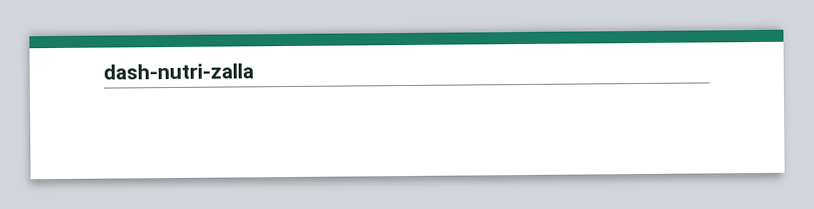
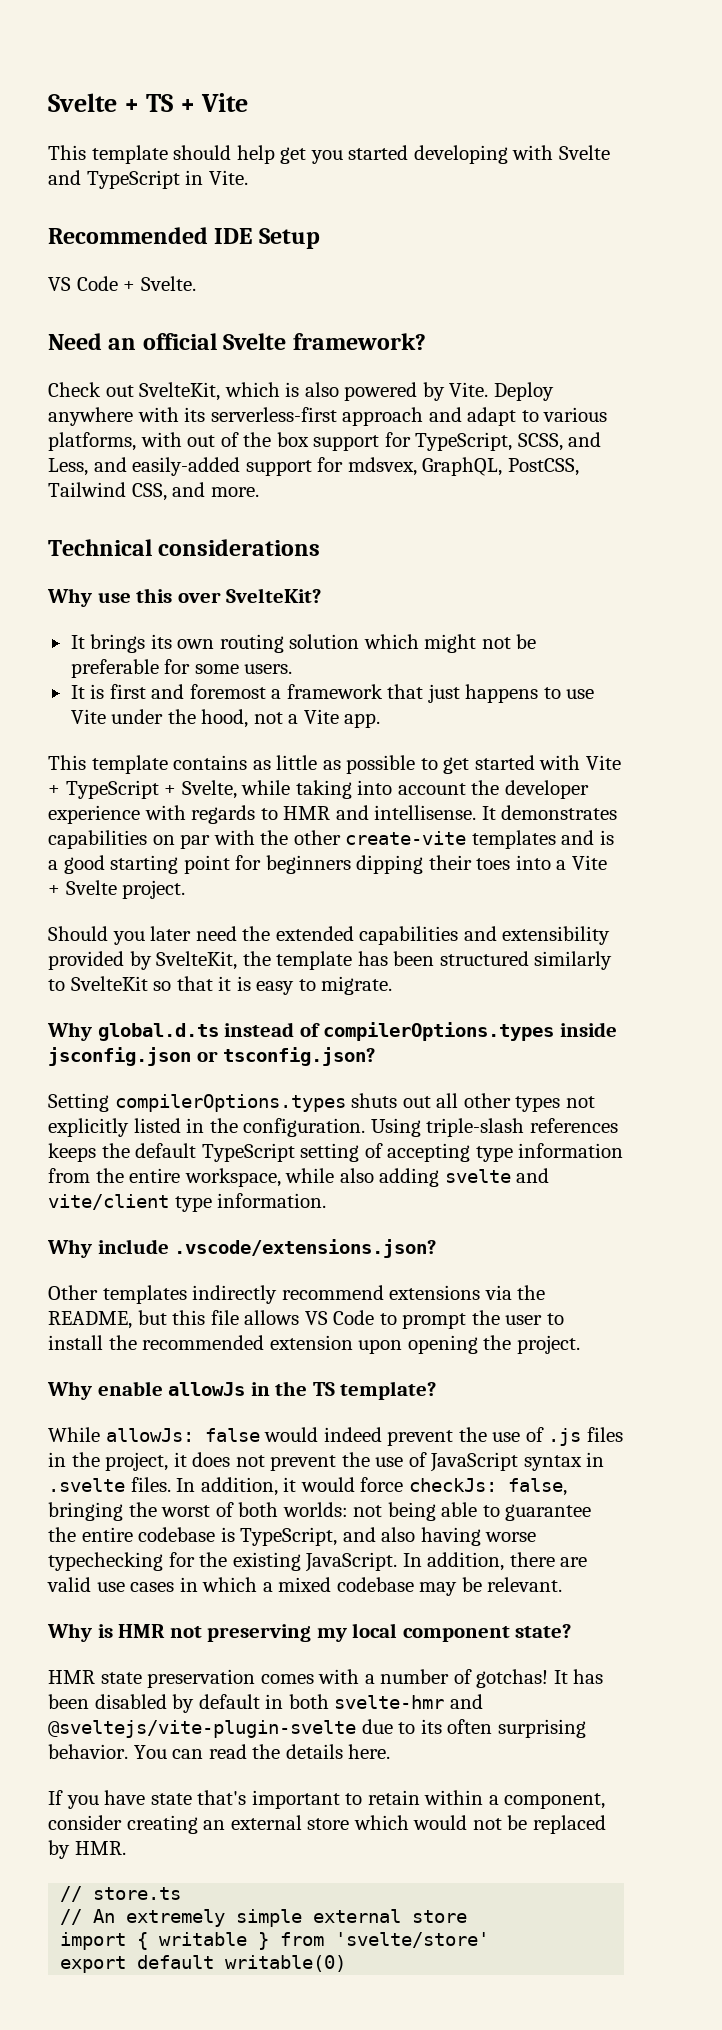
- dash-nutri-zalla
+ Svelte + TS + Vite
+ This template should help get you started developing with Svelte and TypeScript in Vite.
+ Recommended IDE Setup
+ VS Code + Svelte.
+ Need an official Svelte framework?
+ Check out SvelteKit, which is also powered by Vite. Deploy anywhere with its serverless-first approach and adapt to various platforms, with out of the box support for TypeScript, SCSS, and Less, and easily-added support for mdsvex, GraphQL, PostCSS, Tailwind CSS, and more.
+ Technical considerations
+ Why use this over SvelteKit?
+ It brings its own routing solution which might not be preferable for some users.
+ It is first and foremost a framework that just happens to use Vite under the hood, not a Vite app.
+ This template contains as little as possible to get started with Vite + TypeScript + Svelte, while taking into account the developer experience with regards to HMR and intellisense. It demonstrates capabilities on par with the other create-vite templates and is a good starting point for beginners dipping their toes into a Vite + Svelte project.
+ Should you later need the extended capabilities and extensibility provided by SvelteKit, the template has been structured similarly to SvelteKit so that it is easy to migrate.
+ Why global.d.ts instead of compilerOptions.types inside jsconfig.json or tsconfig.json?
+ Setting compilerOptions.types shuts out all other types not explicitly listed in the configuration. Using triple-slash references keeps the default TypeScript setting of accepting type information from the entire workspace, while also adding svelte and vite/client type information.
+ Why include .vscode/extensions.json?
+ Other templates indirectly recommend extensions via the README, but this file allows VS Code to prompt the user to install the recommended extension upon opening the project.
+ Why enable allowJs in the TS template?
+ While allowJs: false would indeed prevent the use of .js files in the project, it does not prevent the use of JavaScript syntax in .svelte files. In addition, it would force checkJs: false, bringing the worst of both worlds: not being able to guarantee the entire codebase is TypeScript, and also having worse typechecking for the existing JavaScript. In addition, there are valid use cases in which a mixed codebase may be relevant.
+ Why is HMR not preserving my local component state?
+ HMR state preservation comes with a number of gotchas! It has been disabled by default in both svelte-hmr and @sveltejs/vite-plugin-svelte due to its often surprising behavior. You can read the details here.
+ If you have state that's important to retain within a component, consider creating an external store which would not be replaced by HMR.
+ // store.ts
+ // An extremely simple external store
+ import { writable } from 'svelte/store'
+ export default writable(0)

